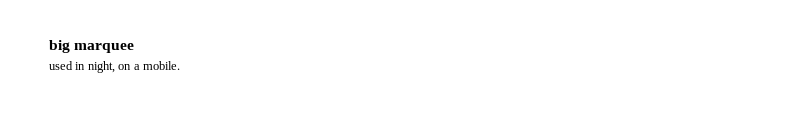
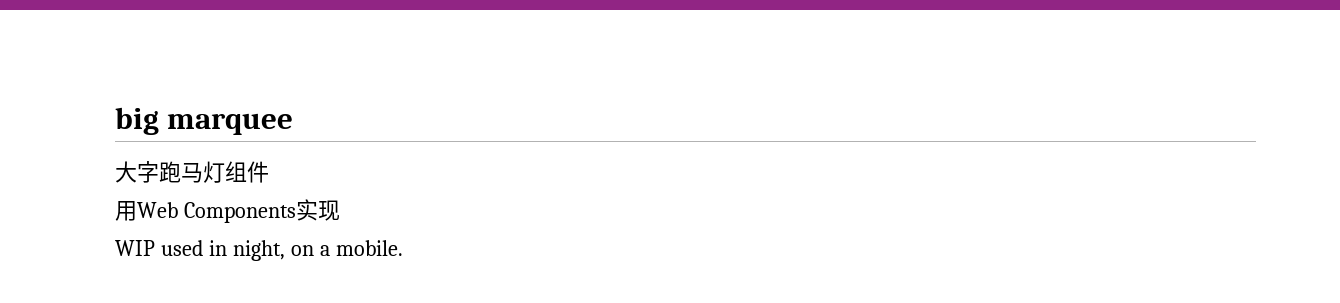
- used in night, on a mobile.
+ 大字跑马灯组件
+ 用Web Components实现
+ WIP used in night, on a mobile.

